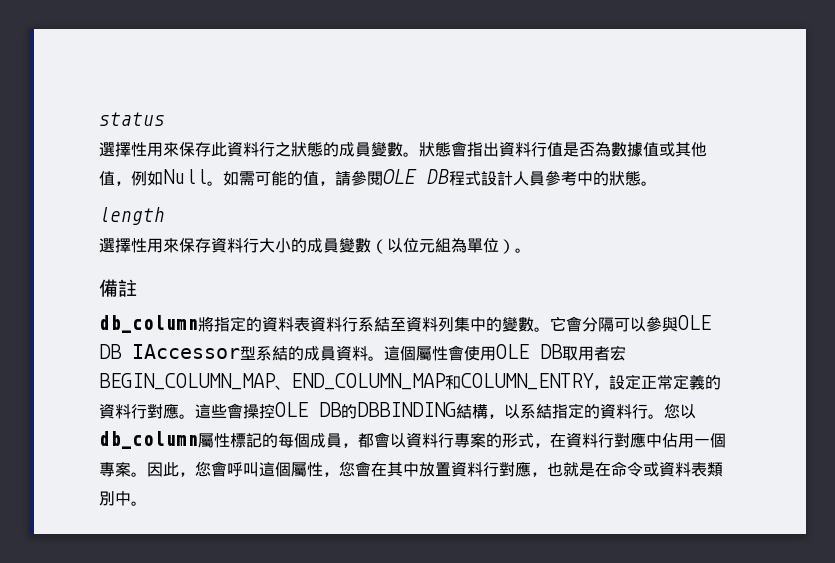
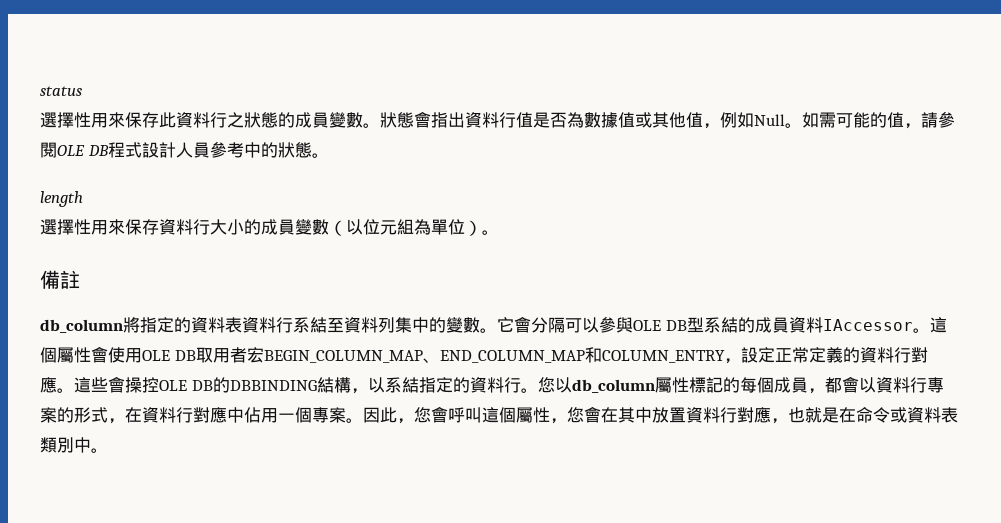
- 它會分隔可以參與OLE DB IAccessor型系結的成員資料。
+ 它會分隔可以參與OLE DB型系結的成員資料IAccessor。

